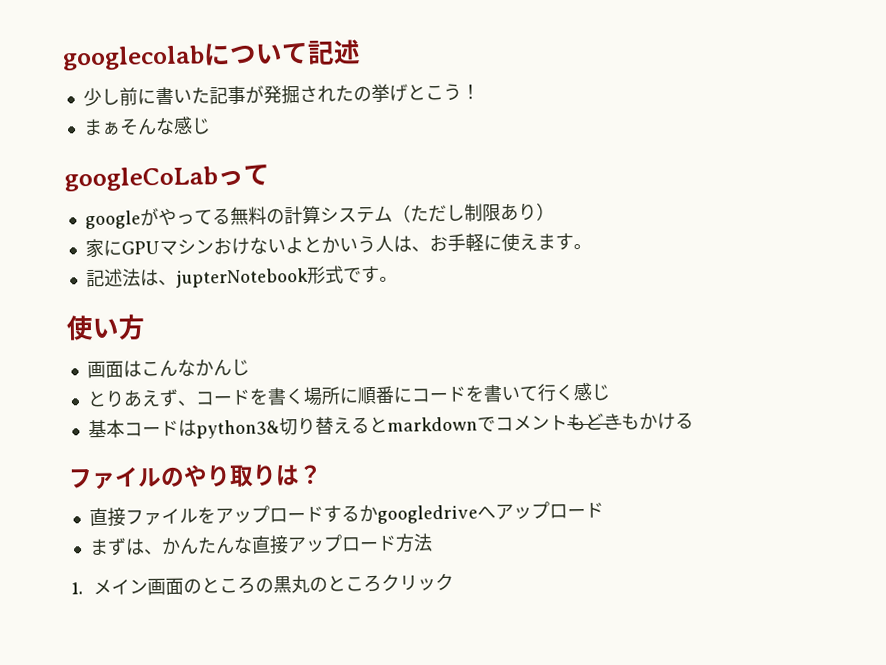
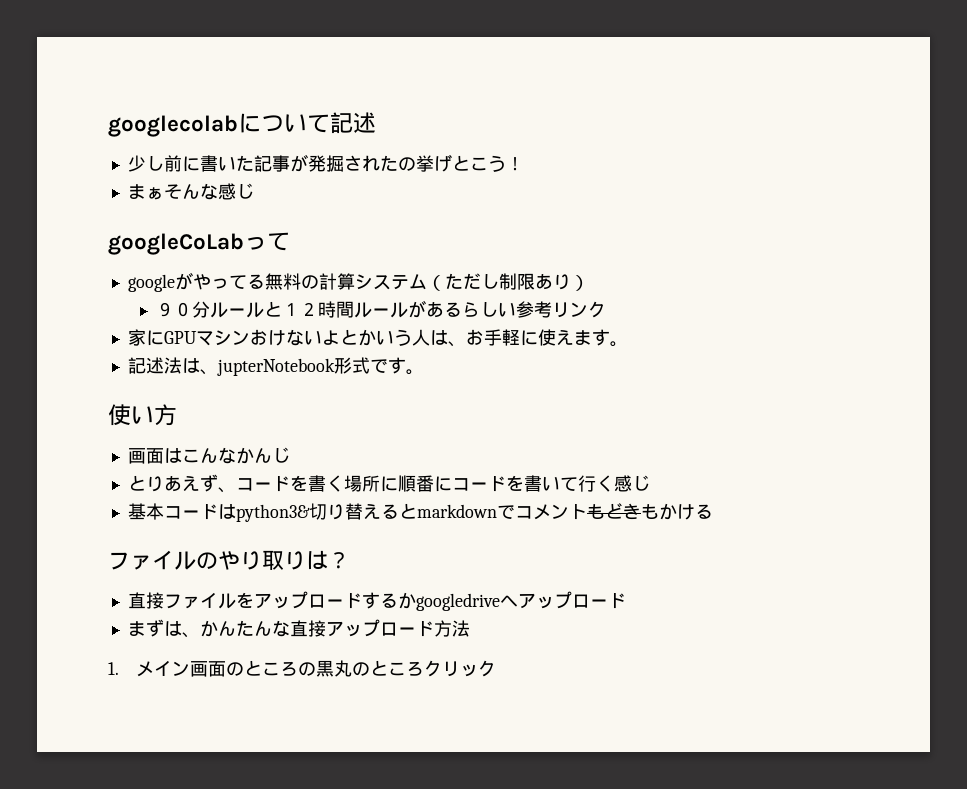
+ ９０分ルールと１２時間ルールがあるらしい参考リンク

